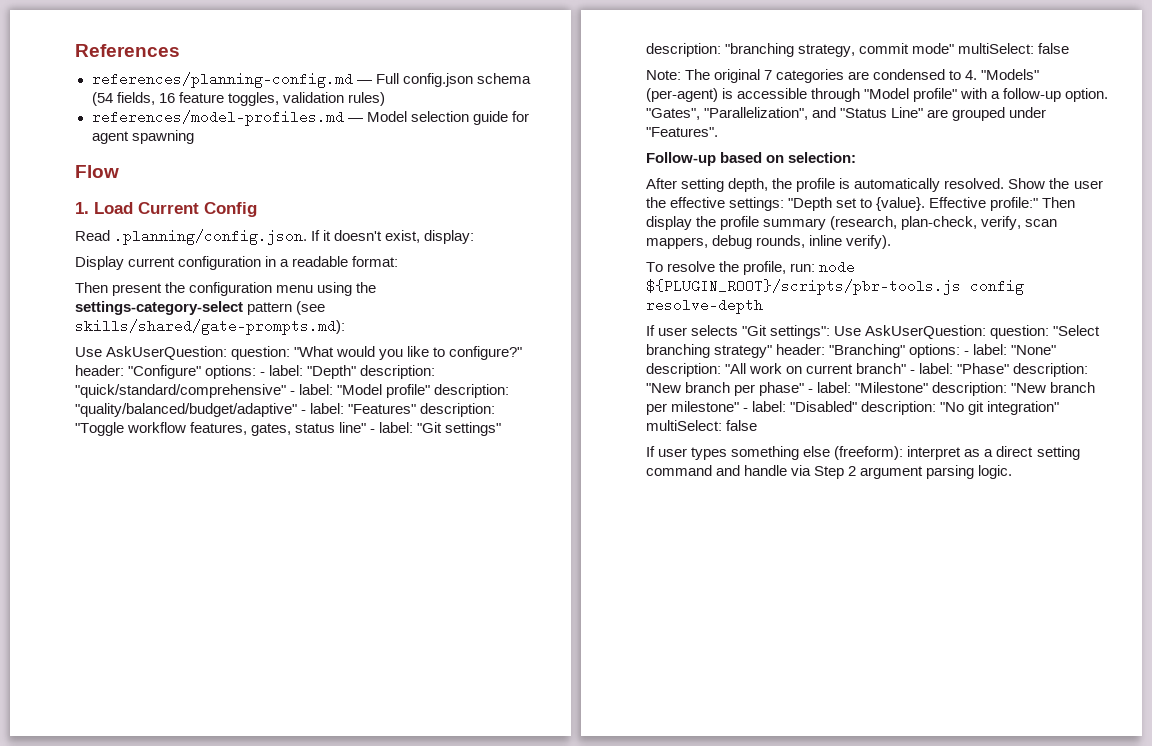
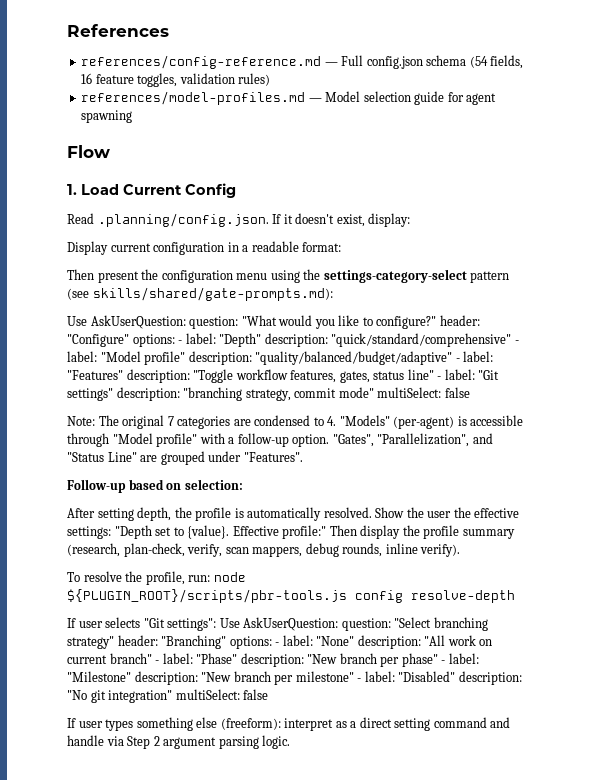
- references/planning-config.md — Full config.json schema (54 fields, 16 feature toggles, validation rules)
+ references/config-reference.md — Full config.json schema (54 fields, 16 feature toggles, validation rules)

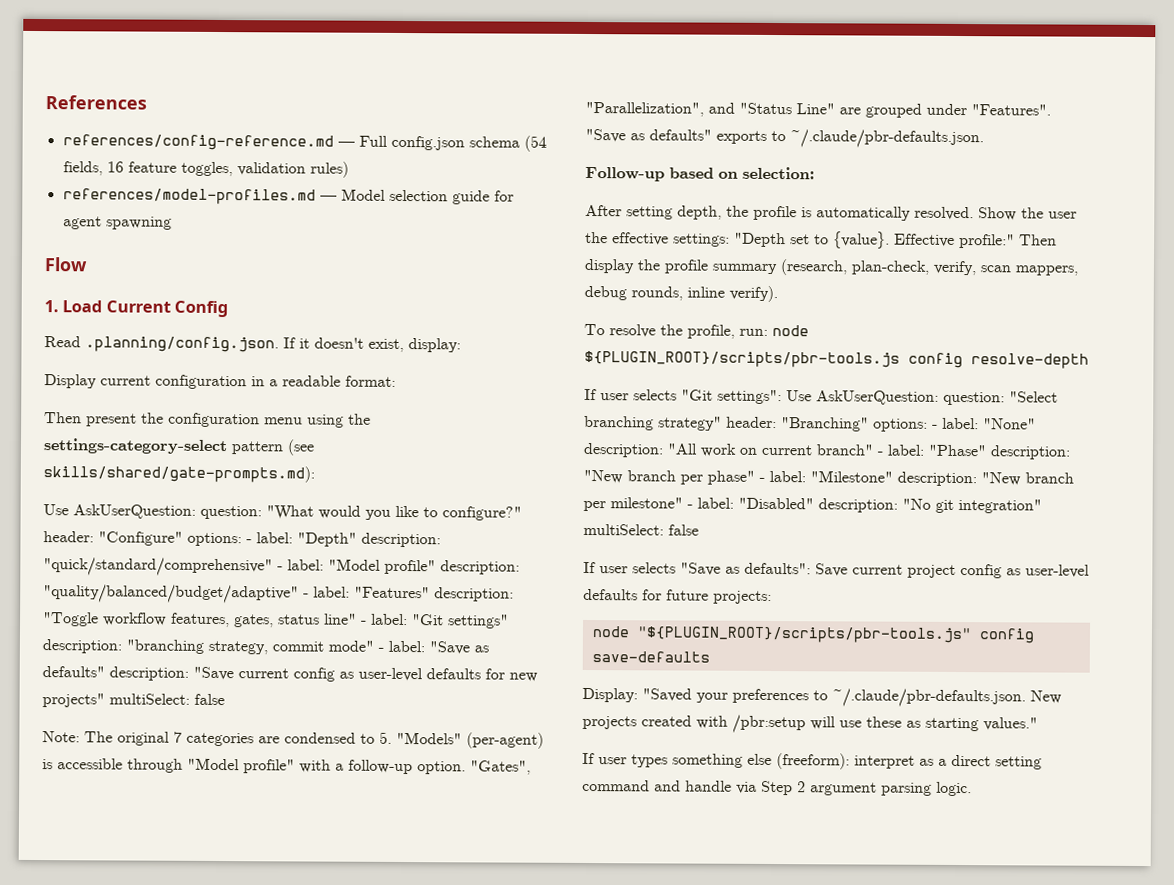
- Use AskUserQuestion: question: "What would you like to configure?" header: "Configure" options: - label: "Depth" description: "quick/standard/comprehensive" - label: "Model profile" description: "quality/balanced/budget/adaptive" - label: "Features" description: "Toggle workflow features, gates, status line" - label: "Git settings" description: "branching strategy, commit mode" multiSelect: false
+ Use AskUserQuestion: question: "What would you like to configure?" header: "Configure" options: - label: "Depth" description: "quick/standard/comprehensive" - label: "Model profile" description: "quality/balanced/budget/adaptive" - label: "Features" description: "Toggle workflow features, gates, status line" - label: "Git settings" description: "branching strategy, commit mode" - label: "Save as defaults" description: "Save current config as user-level defaults for new projects" multiSelect: false
- Note: The original 7 categories are condensed to 4. "Models" (per-agent) is accessible through "Model profile" with a follow-up option.
+ Note: The original 7 categories are condensed to 5. "Models" (per-agent) is accessible through "Model profile" with a follow-up option.
+ "Save as defaults" exports to ~/.claude/pbr-defaults.json.
+ If user selects "Save as defaults": Save current project config as user-level defaults for future projects:
+ node "${PLUGIN_ROOT}/scripts/pbr-tools.js" config save-defaults
+ Display: "Saved your preferences to ~/.claude/pbr-defaults.json. New projects created with /pbr:setup will use these as starting values."

